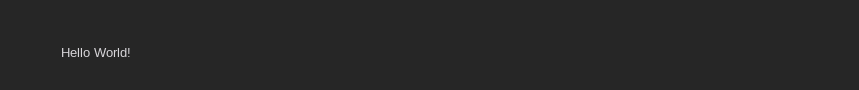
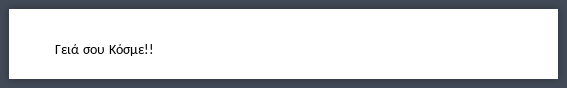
- Hello World!
+ Γειά σου Κόσμε!!

